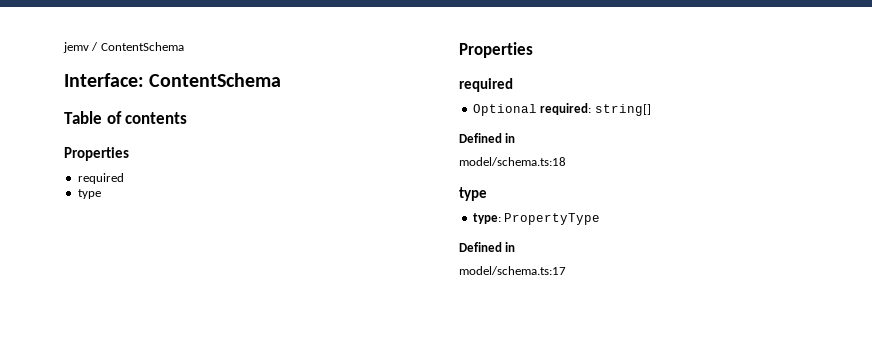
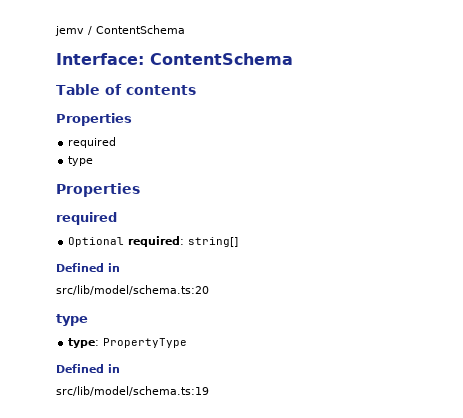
- model/schema.ts:18
+ src/lib/model/schema.ts:20
- model/schema.ts:17
+ src/lib/model/schema.ts:19

